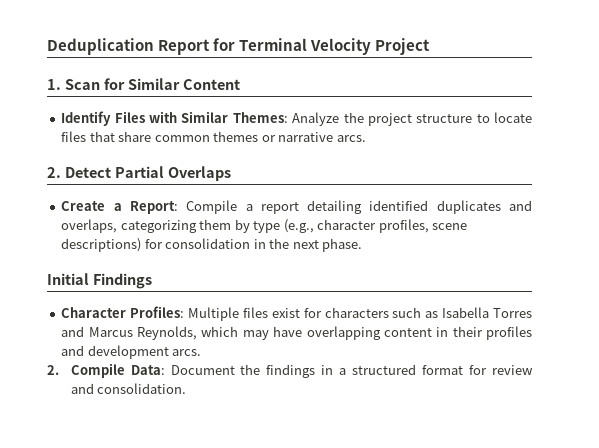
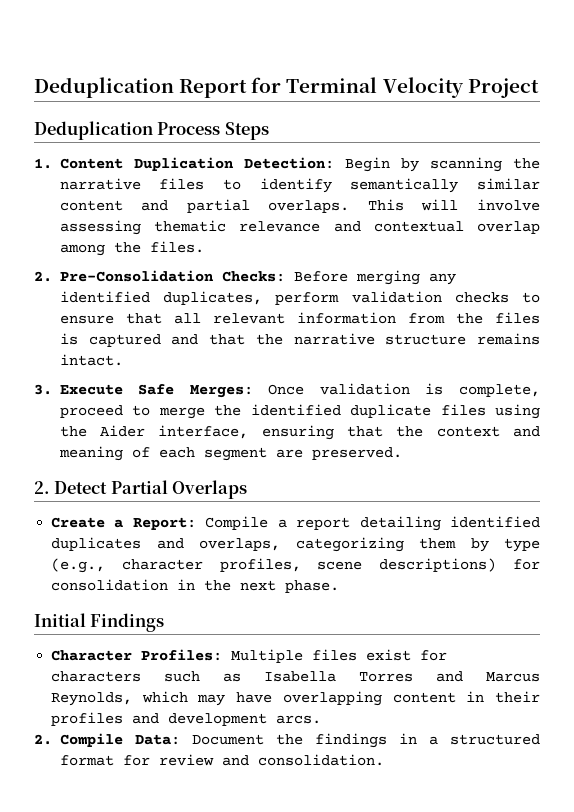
- 1. Scan for Similar Content
- Identify Files with Similar Themes: Analyze the project structure to locate files that share common themes or narrative arcs.
+ Deduplication Process Steps
+ 1. Content Duplication Detection: Begin by scanning the narrative files to identify semantically similar content and partial overlaps. This will involve assessing thematic relevance and contextual overlap among the files.
+ 2. Pre-Consolidation Checks: Before merging any identified duplicates, perform validation checks to ensure that all relevant information from the files is captured and that the narrative structure remains intact.
+ 3. Execute Safe Merges: Once validation is complete, proceed to merge the identified duplicate files using the Aider interface, ensuring that the context and meaning of each segment are preserved.

